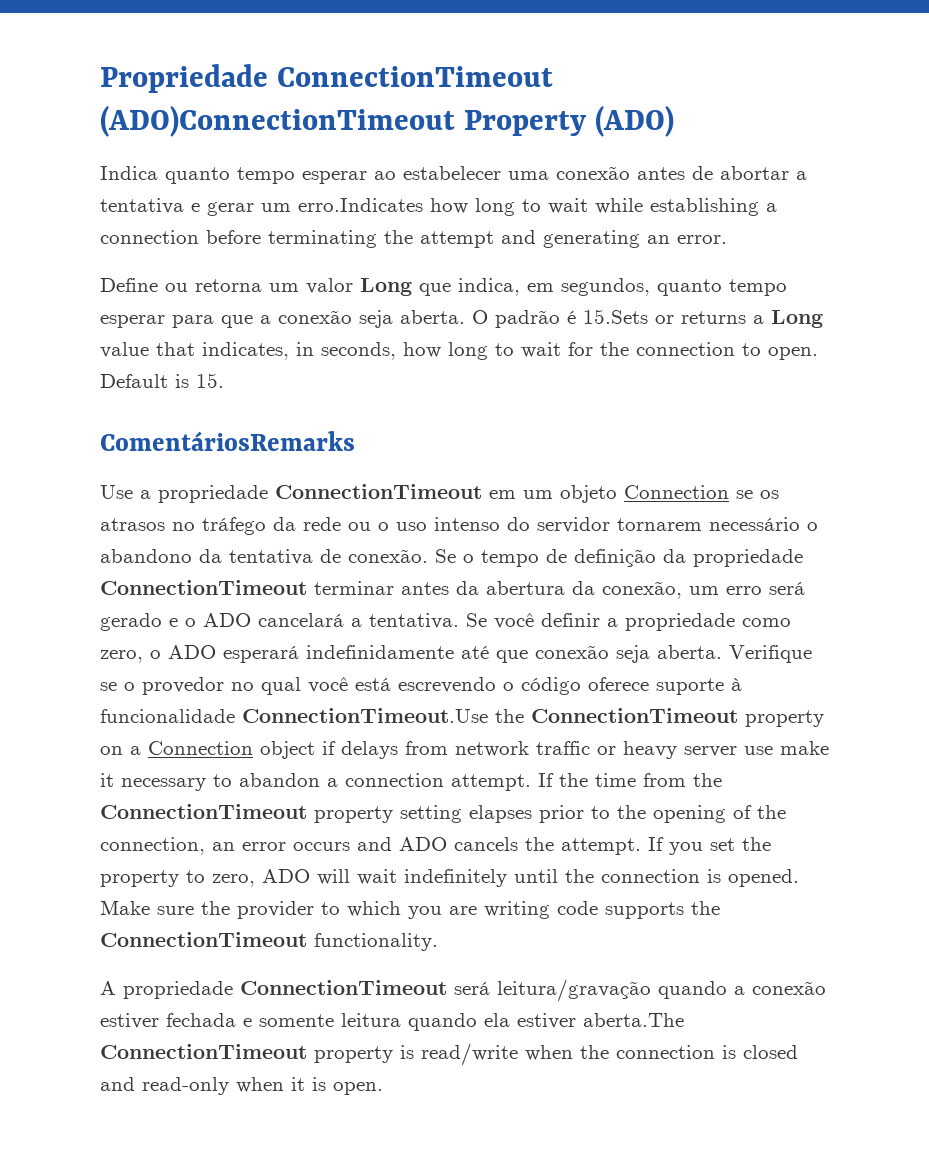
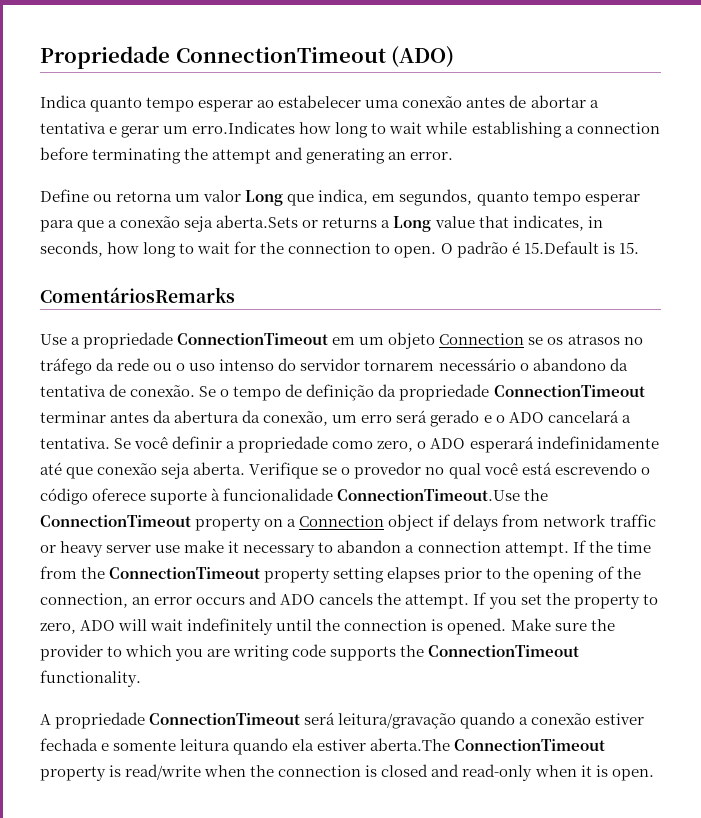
- Propriedade ConnectionTimeout (ADO)ConnectionTimeout Property (ADO)
+ Propriedade ConnectionTimeout (ADO)
- Define ou retorna um valor Long que indica, em segundos, quanto tempo esperar para que a conexão seja aberta. O padrão é 15.Sets or returns a Long value that indicates, in seconds, how long to wait for the connection to open.
+ Define ou retorna um valor Long que indica, em segundos, quanto tempo esperar para que a conexão seja aberta.Sets or returns a Long value that indicates, in seconds, how long to wait for the connection to open.
- Default is 15.
+ O padrão é 15.Default is 15.

